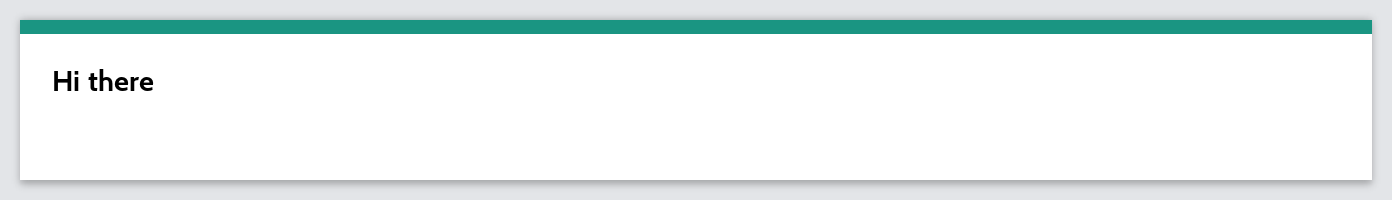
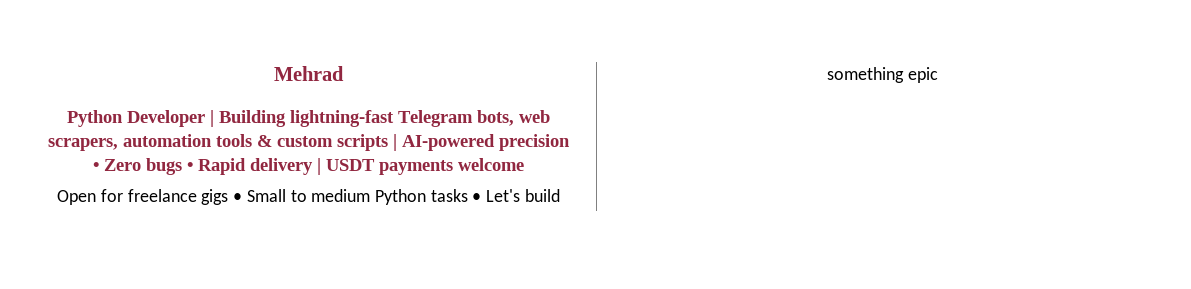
- Hi there
+ Mehrad
+ Python Developer | Building lightning-fast Telegram bots, web scrapers, automation tools & custom scripts | AI-powered precision • Zero bugs • Rapid delivery | USDT payments welcome
+ Open for freelance gigs • Small to medium Python tasks • Let's build something epic

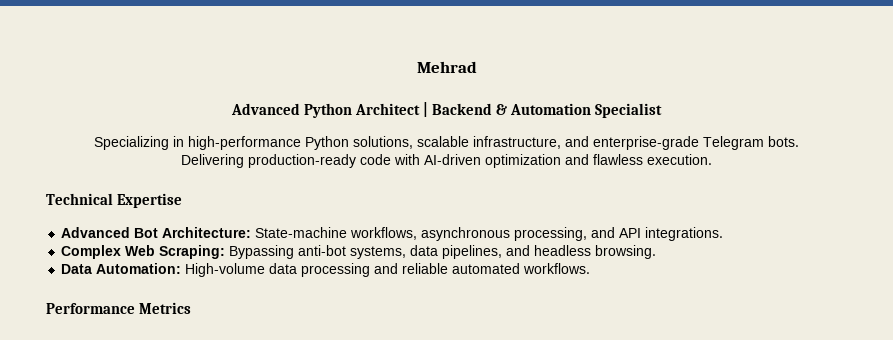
- Python Developer | Building lightning-fast Telegram bots, web scrapers, automation tools & custom scripts | AI-powered precision • Zero bugs • Rapid delivery | USDT payments welcome
- Open for freelance gigs • Small to medium Python tasks • Let's build something epic
+ Advanced Python Architect | Backend & Automation Specialist
+ Specializing in high-performance Python solutions, scalable infrastructure, and enterprise-grade Telegram bots.
+ Delivering production-ready code with AI-driven optimization and flawless execution.
+ Technical Expertise
+ Advanced Bot Architecture: State-machine workflows, asynchronous processing, and API integrations.
+ Complex Web Scraping: Bypassing anti-bot systems, data pipelines, and headless browsing.
+ Data Automation: High-volume data processing and reliable automated workflows.
+ Performance Metrics

